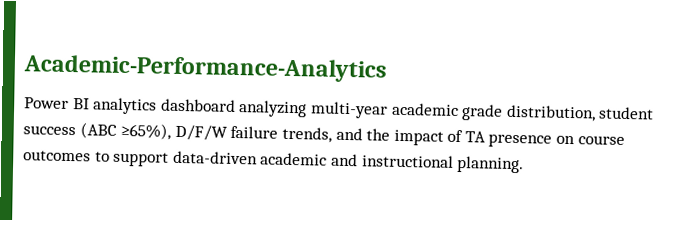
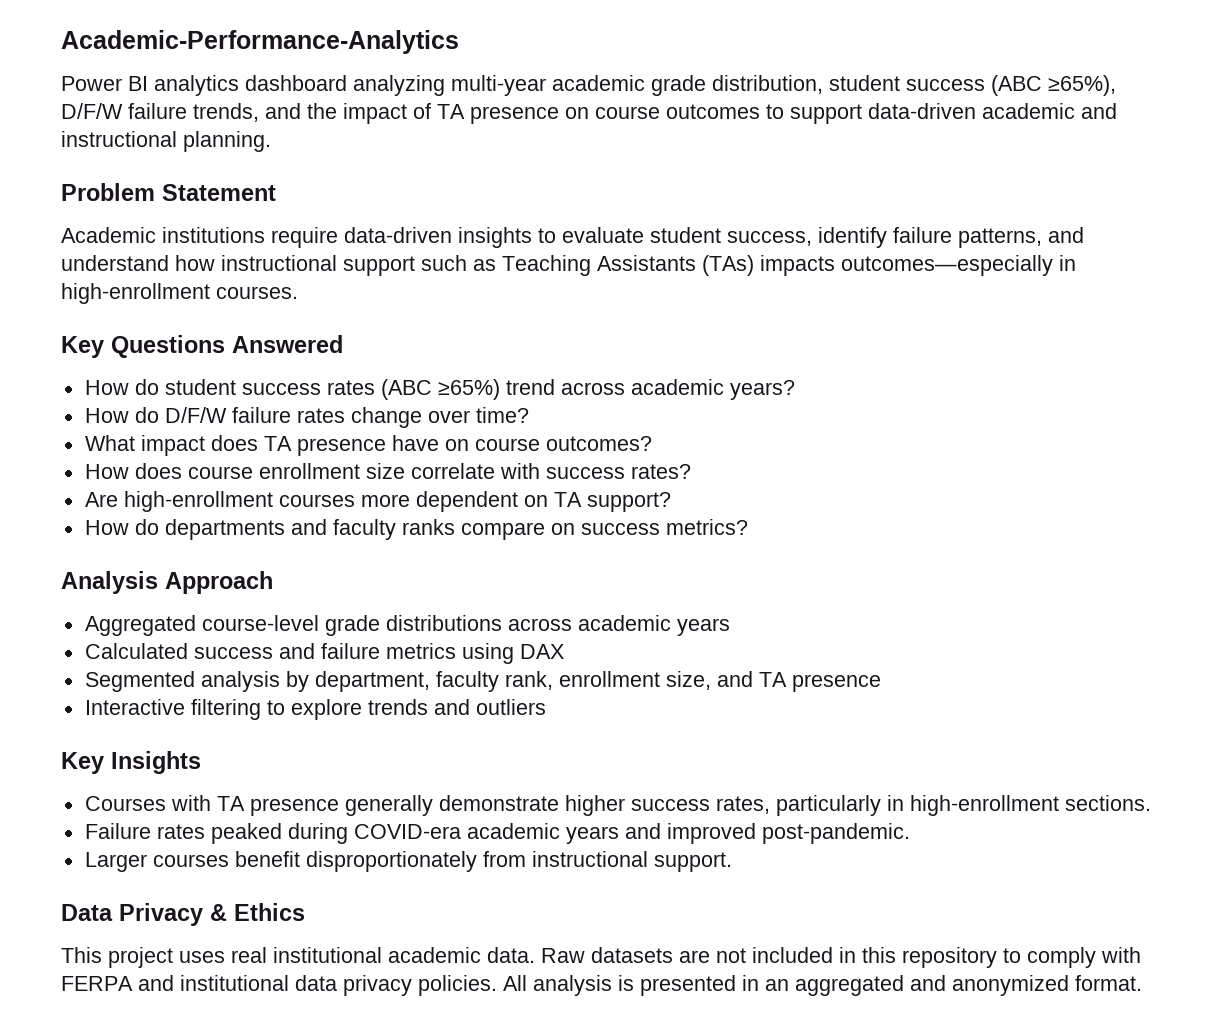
+ Problem Statement
+ Academic institutions require data-driven insights to evaluate student success, identify failure patterns, and understand how instructional support such as Teaching Assistants (TAs) impacts outcomes—especially in high-enrollment courses.
+ Key Questions Answered
+ How do student success rates (ABC ≥65%) trend across academic years?
+ How do D/F/W failure rates change over time?
+ What impact does TA presence have on course outcomes?
+ How does course enrollment size correlate with success rates?
+ Are high-enrollment courses more dependent on TA support?
+ How do departments and faculty ranks compare on success metrics?
+ Analysis Approach
+ Aggregated course-level grade distributions across academic years
+ Calculated success and failure metrics using DAX
+ Segmented analysis by department, faculty rank, enrollment size, and TA presence
+ Interactive filtering to explore trends and outliers
+ Key Insights
+ Courses with TA presence generally demonstrate higher success rates, particularly in high-enrollment sections.
+ Failure rates peaked during COVID-era academic years and improved post-pandemic.
+ Larger courses benefit disproportionately from instructional support.
+ Data Privacy & Ethics
+ This project uses real institutional academic data. Raw datasets are not included in this repository to comply with FERPA and institutional data privacy policies. All analysis is presented in an aggregated and anonymized format.

